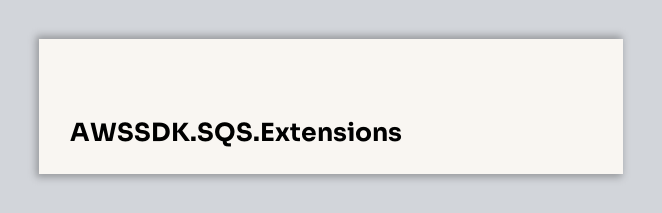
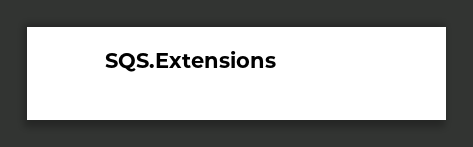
- AWSSDK.SQS.Extensions
+ SQS.Extensions

